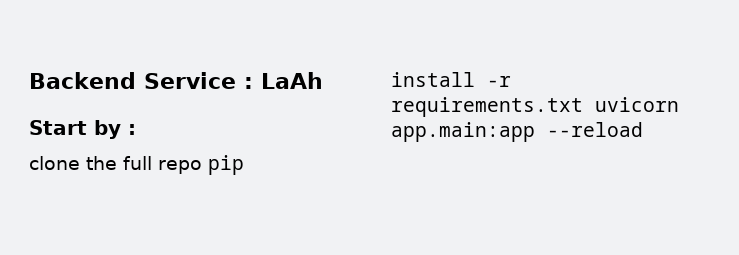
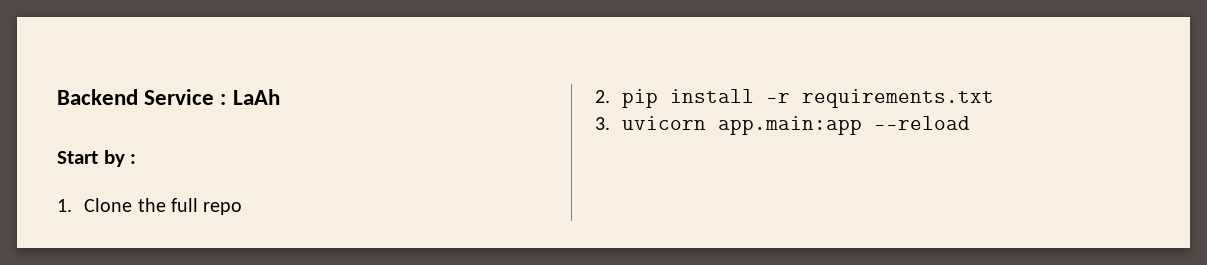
- clone the full repo pip install -r requirements.txt uvicorn app.main:app --reload
+ 1. Clone the full repo
+ 2. pip install -r requirements.txt
+ 3. uvicorn app.main:app --reload

